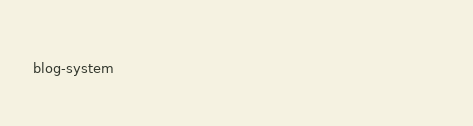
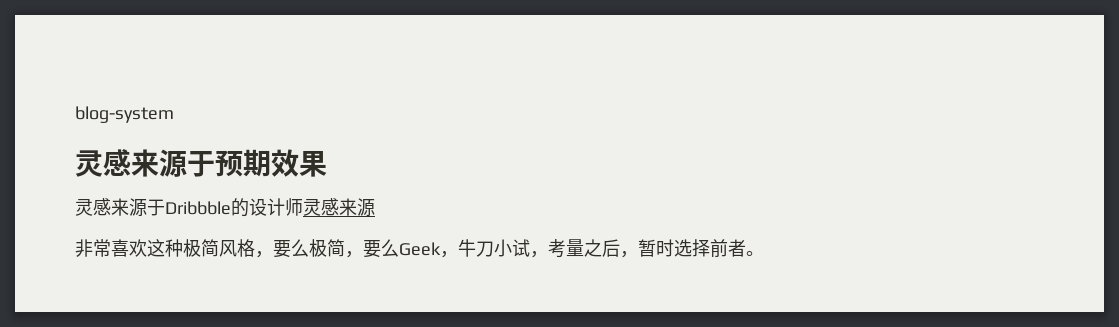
+ 灵感来源于预期效果
+ 灵感来源于Dribbble的设计师灵感来源
+ 非常喜欢这种极简风格，要么极简，要么Geek，牛刀小试，考量之后，暂时选择前者。

